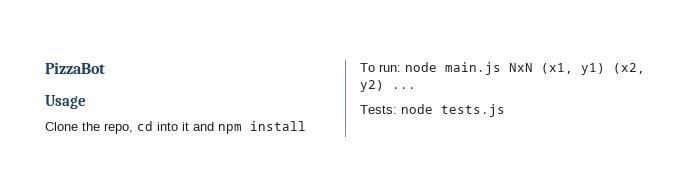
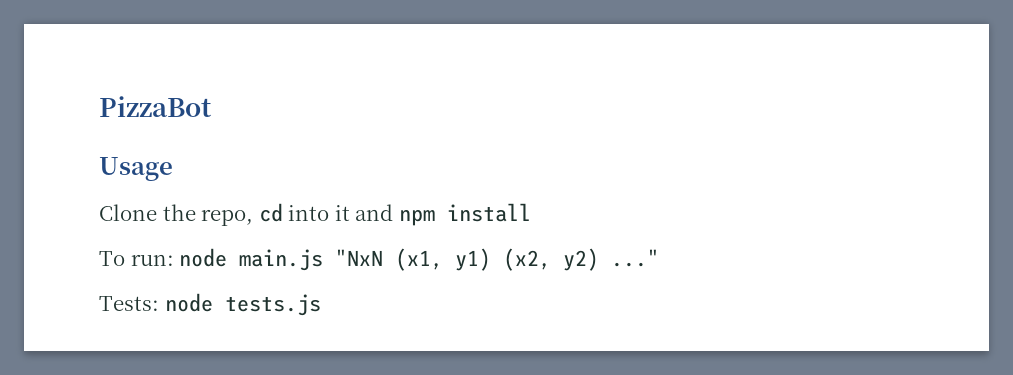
- To run: node main.js NxN (x1, y1) (x2, y2) ...
+ To run: node main.js "NxN (x1, y1) (x2, y2) ..."

